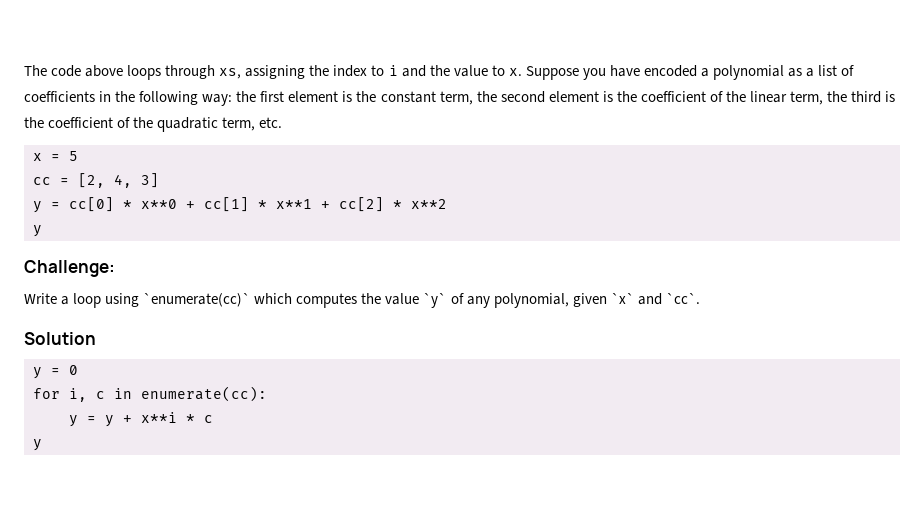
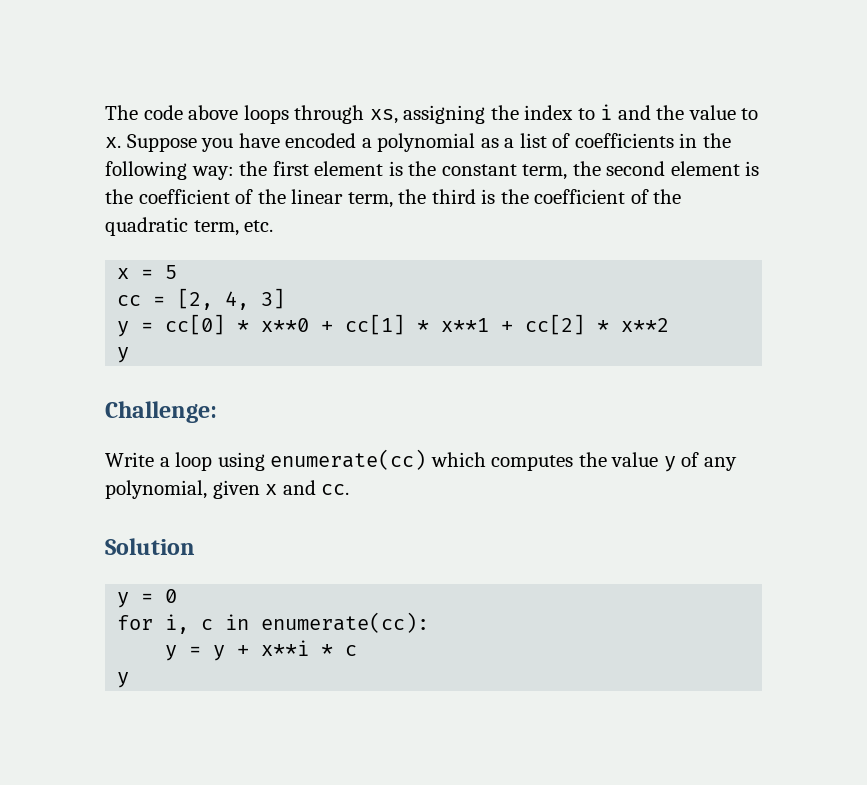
- Write a loop using `enumerate(cc)` which computes the value `y` of any polynomial, given `x` and `cc`.
+ Write a loop using enumerate(cc) which computes the value y of any polynomial, given x and cc.

